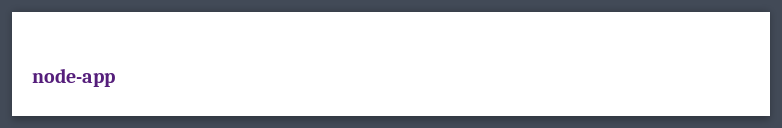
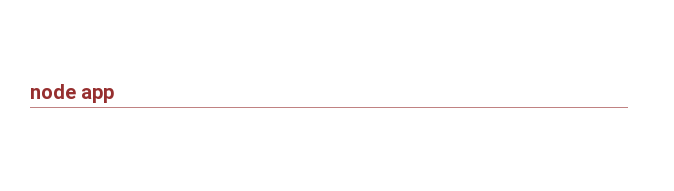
- node-app
+ node app

